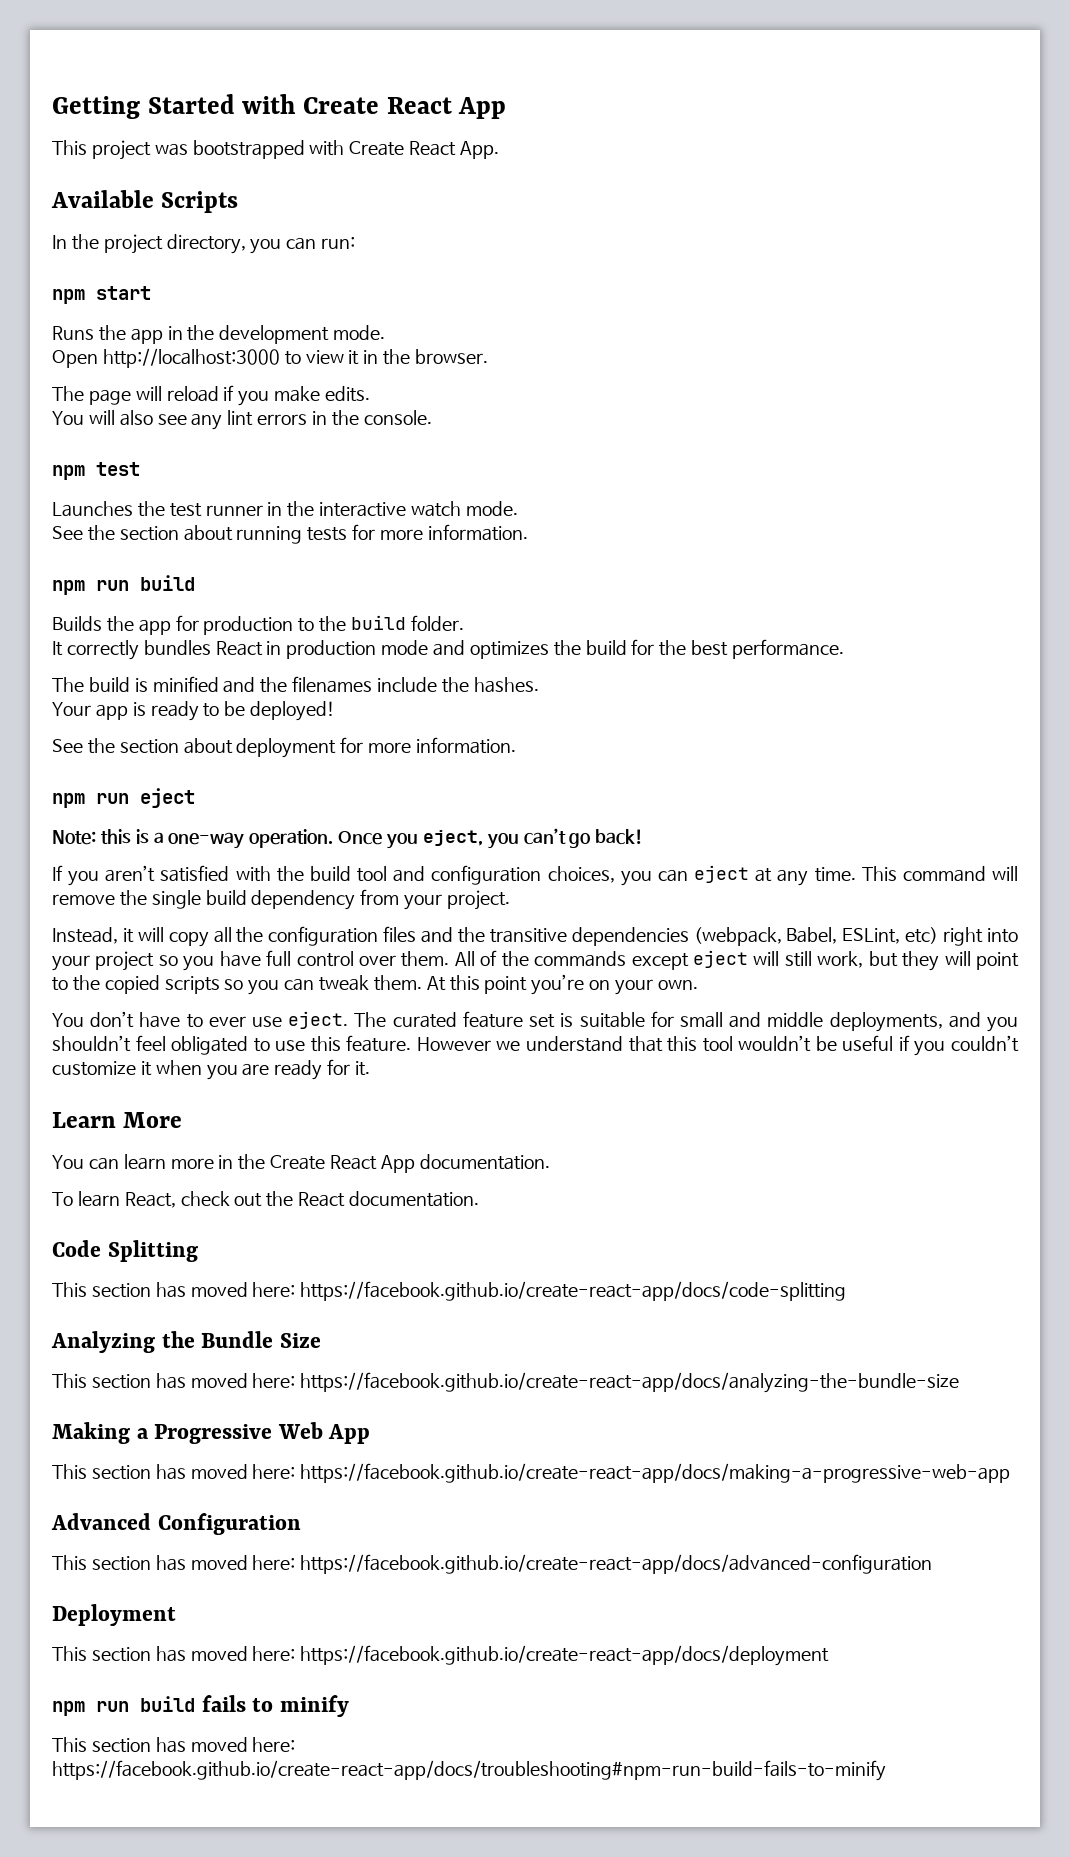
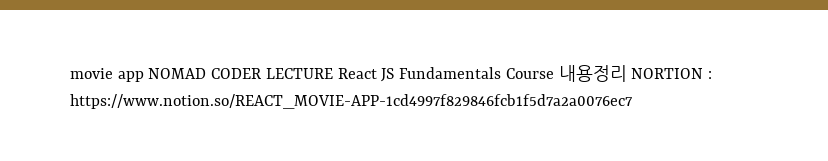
- Getting Started with Create React App
- This project was bootstrapped with Create React App.
- Available Scripts
- In the project directory, you can run:
- npm start
- Runs the app in the development mode.
- Open http://localhost:3000 to view it in the browser.
- The page will reload if you make edits.
- You will also see any lint errors in the console.
- npm test
- Launches the test runner in the interactive watch mode.
- See the section about running tests for more information.
- npm run build
- Builds the app for production to the build folder.
- It correctly bundles React in production mode and optimizes the build for the best performance.
- The build is minified and the filenames include the hashes.
- Your app is ready to be deployed!
- See the section about deployment for more information.
- npm run eject
- Note: this is a one-way operation. Once you eject, you can’t go back!
- If you aren’t satisfied with the build tool and configuration choices, you can eject at any time. This command will remove the single build dependency from your project.
- Instead, it will copy all the configuration files and the transitive dependencies (webpack, Babel, ESLint, etc) right into your project so you have full control over them. All of the commands except eject will still work, but they will point to the copied scripts so you can tweak them. At this point you’re on your own.
- You don’t have to ever use eject. The curated feature set is suitable for small and middle deployments, and you shouldn’t feel obligated to use this feature. However we understand that this tool wouldn’t be useful if you couldn’t customize it when you are ready for it.
- Learn More
- You can learn more in the Create React App documentation.
- To learn React, check out the React documentation.
- Code Splitting
- This section has moved here: https://facebook.github.io/create-react-app/docs/code-splitting
- Analyzing the Bundle Size
- This section has moved here: https://facebook.github.io/create-react-app/docs/analyzing-the-bundle-size
- Making a Progressive Web App
- This section has moved here: https://facebook.github.io/create-react-app/docs/making-a-progressive-web-app
- Advanced Configuration
- This section has moved here: https://facebook.github.io/create-react-app/docs/advanced-configuration
- Deployment
- This section has moved here: https://facebook.github.io/create-react-app/docs/deployment
- npm run build fails to minify
- This section has moved here: https://facebook.github.io/create-react-app/docs/troubleshooting#npm-run-build-fails-to-minify
+ movie app NOMAD CODER LECTURE React JS Fundamentals Course 내용정리 NORTION : https://www.notion.so/REACT_MOVIE-APP-1cd4997f829846fcb1f5d7a2a0076ec7

